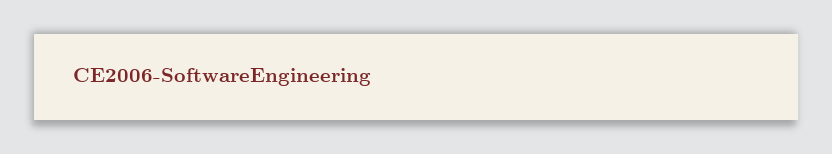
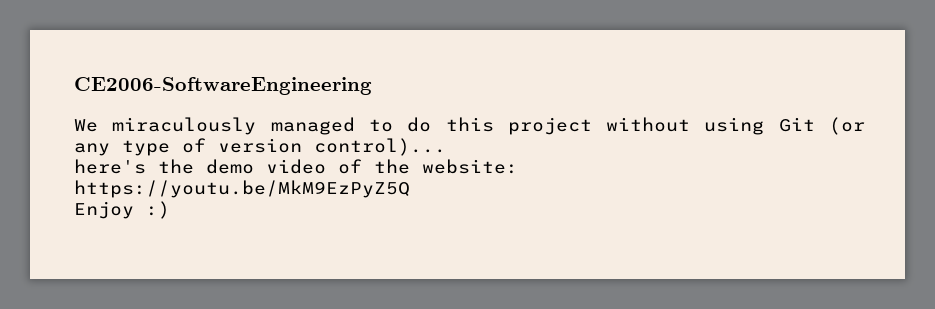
+ We miraculously managed to do this project without using Git (or any type of version control)...
+ here's the demo video of the website: https://youtu.be/MkM9EzPyZ5Q
+ Enjoy :)

